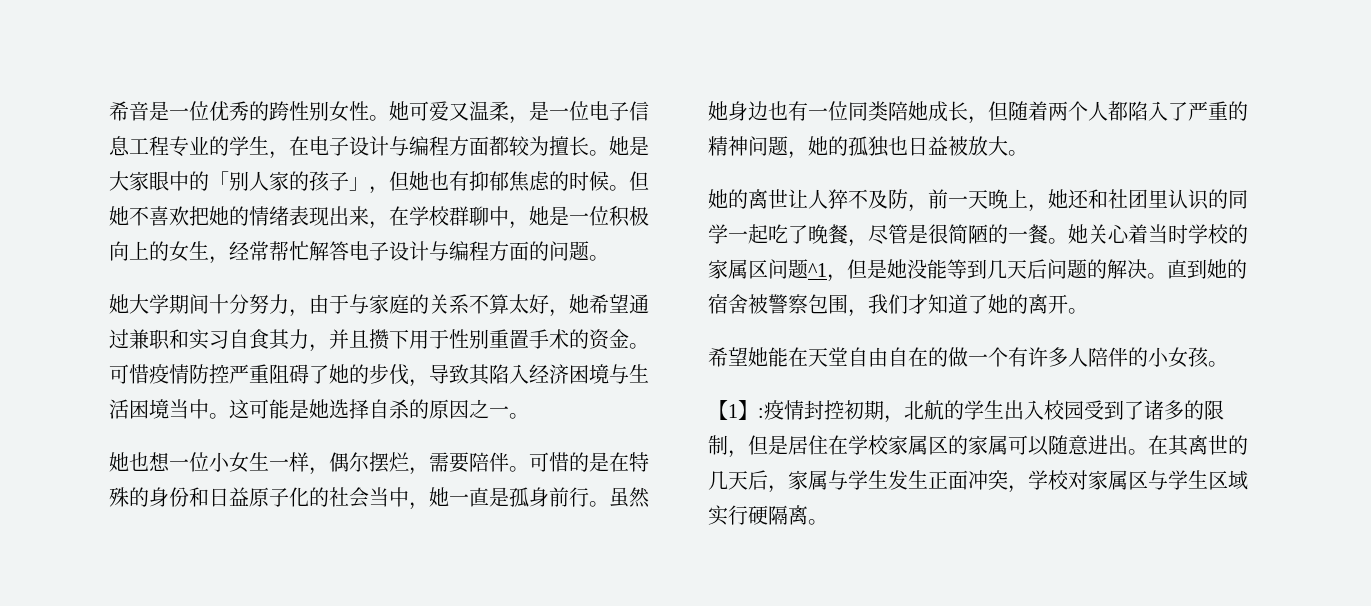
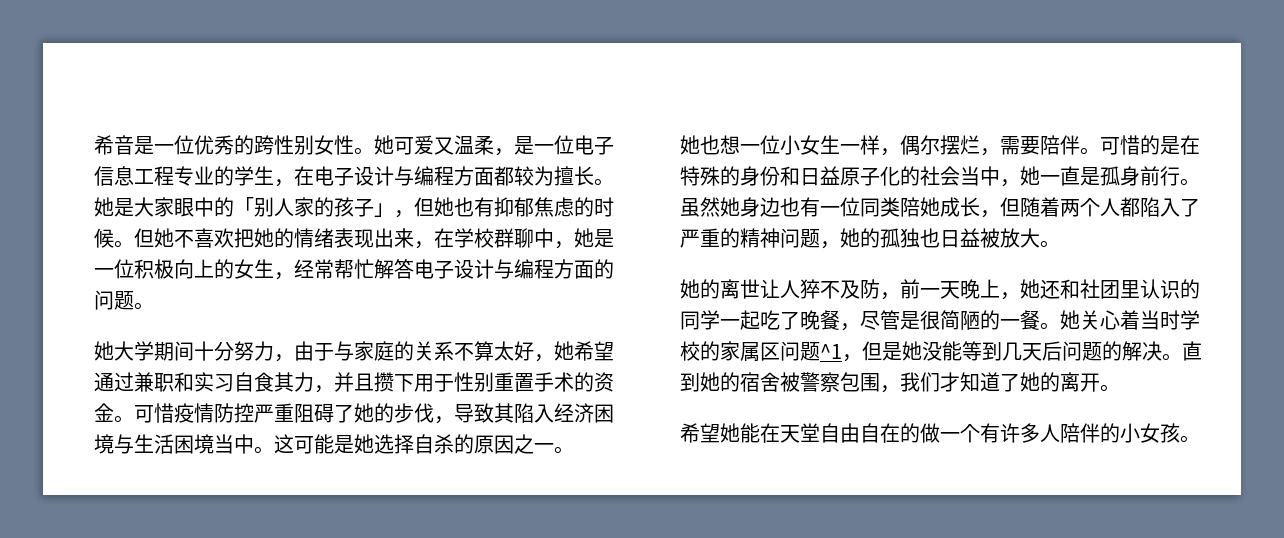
- 【1】:疫情封控初期，北航的学生出入校园受到了诸多的限制，但是居住在学校家属区的家属可以随意进出。在其离世的几天后，家属与学生发生正面冲突，学校对家属区与学生区域实行硬隔离。

